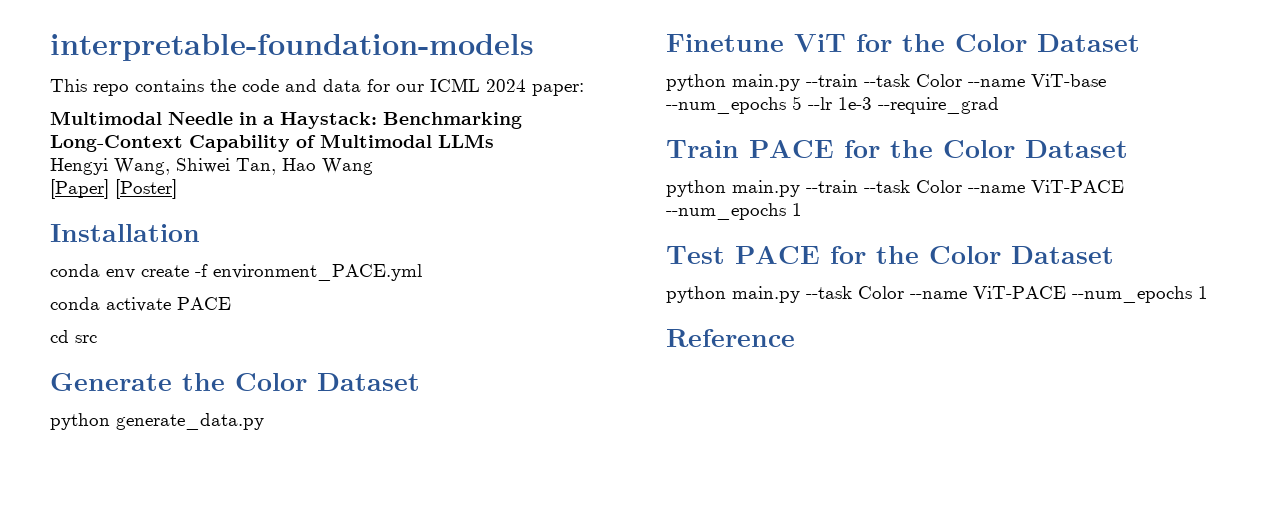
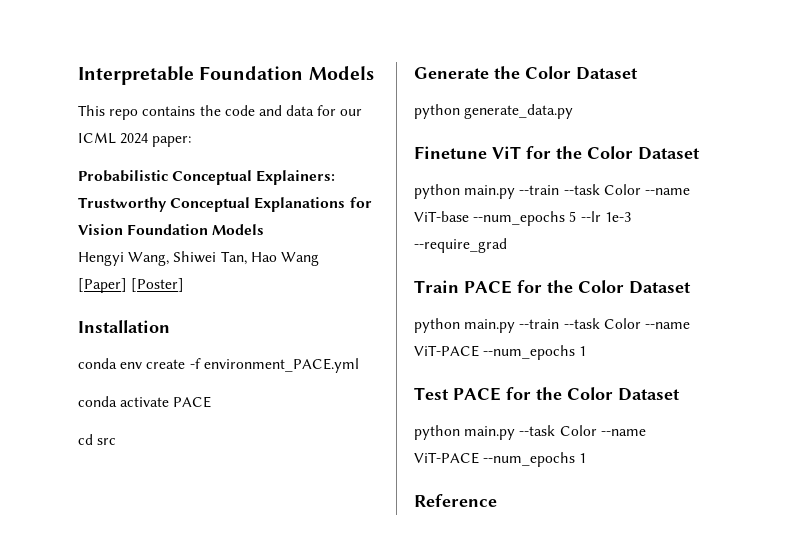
- interpretable-foundation-models
+ Interpretable Foundation Models
- Multimodal Needle in a Haystack: Benchmarking Long-Context Capability of Multimodal LLMs
+ Probabilistic Conceptual Explainers: Trustworthy Conceptual Explanations for Vision Foundation Models

